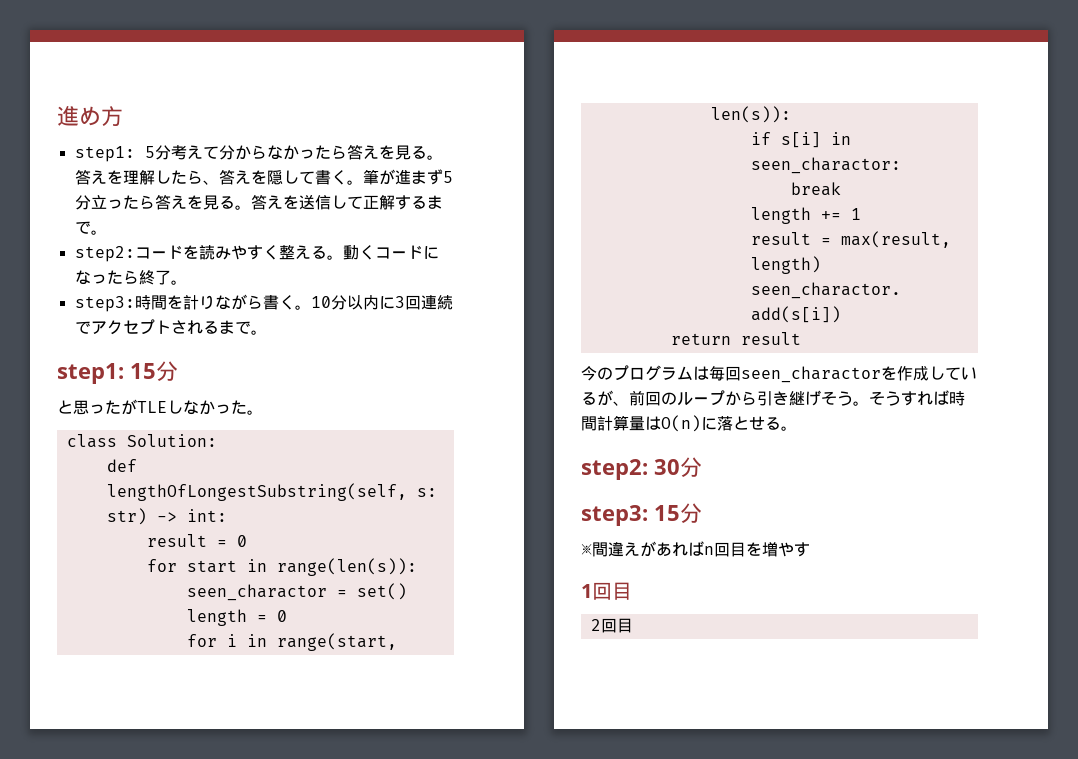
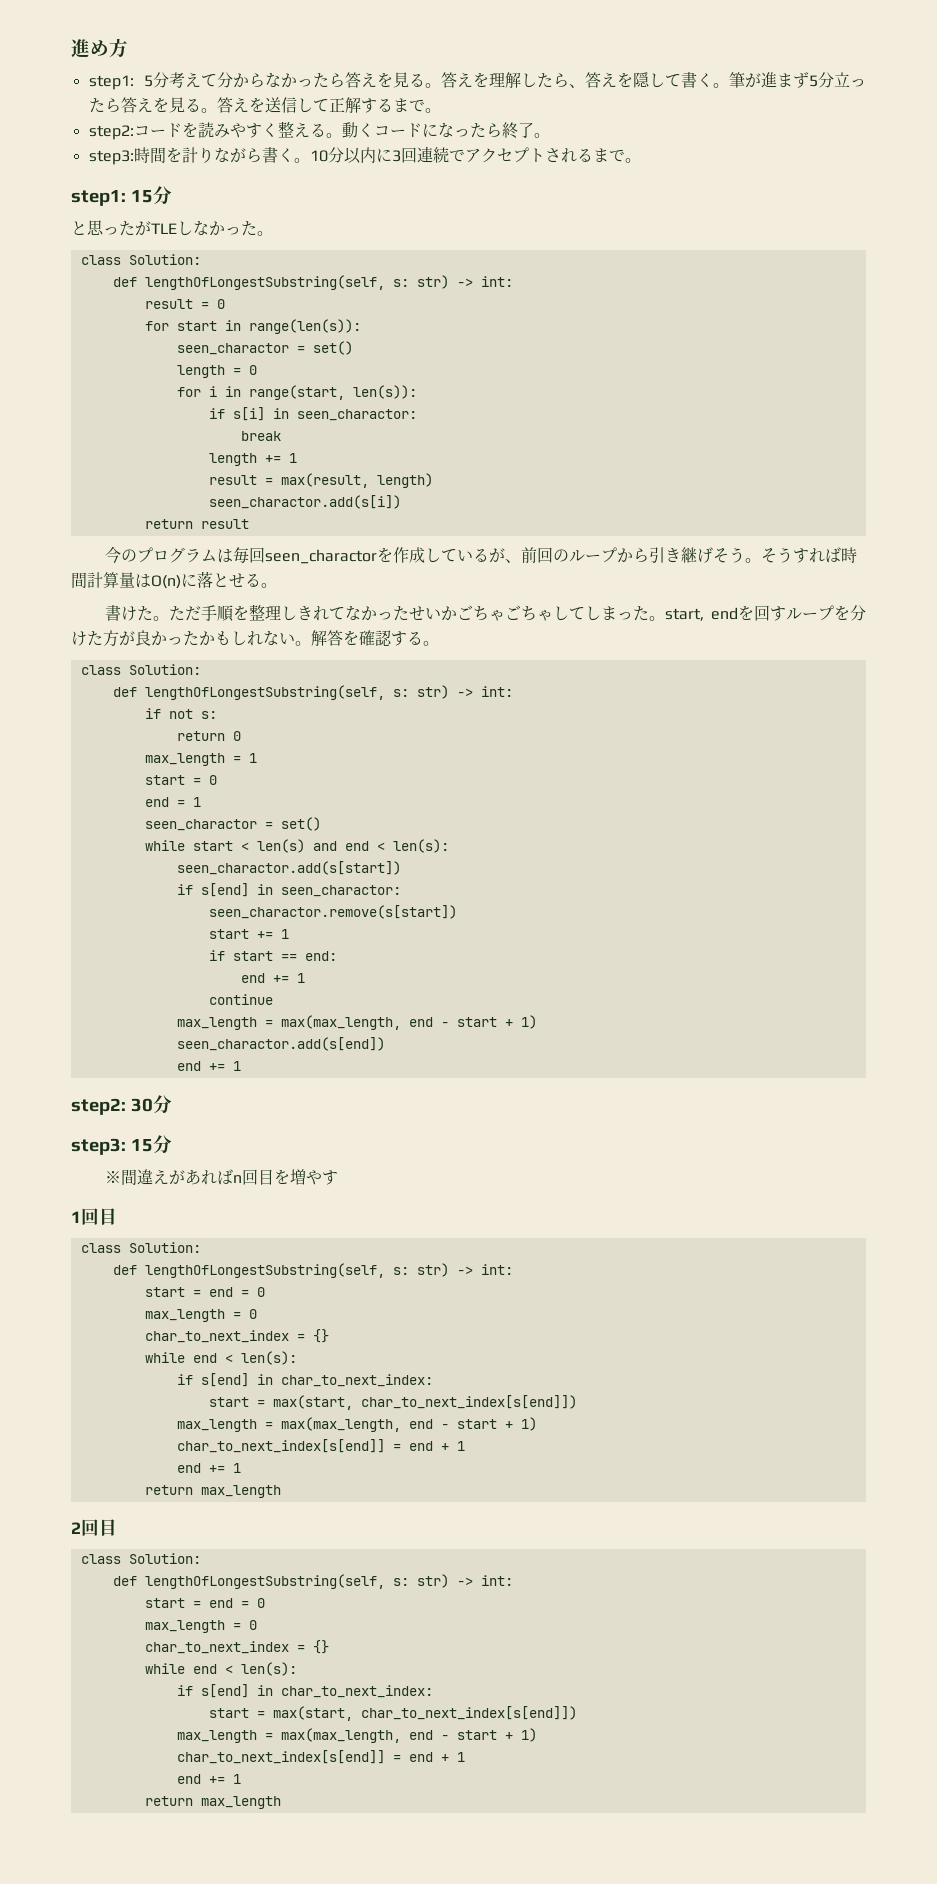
+ 書けた。ただ手順を整理しきれてなかったせいかごちゃごちゃしてしまった。start, endを回すループを分けた方が良かったかもしれない。解答を確認する。
+ class Solution:
+ def lengthOfLongestSubstring(self, s: str) -> int:
+ if not s:
+ return 0
+ max_length = 1
+ start = 0
+ end = 1
+ seen_charactor = set()
+ while start < len(s) and end < len(s):
+ seen_charactor.add(s[start])
+ if s[end] in seen_charactor:
+ seen_charactor.remove(s[start])
+ start += 1
+ if start == end:
+ end += 1
+ continue
+ max_length = max(max_length, end - start + 1)
+ seen_charactor.add(s[end])
+ end += 1
  1回目
+ class Solution:
+ def lengthOfLongestSubstring(self, s: str) -> int:
+ start = end = 0
+ max_length = 0
+ char_to_next_index = {}
+ while end < len(s):
+ if s[end] in char_to_next_index:
+ start = max(start, char_to_next_index[s[end]])
+ max_length = max(max_length, end - start + 1)
+ char_to_next_index[s[end]] = end + 1
+ end += 1
+ return max_length
  2回目
+ class Solution:
+ def lengthOfLongestSubstring(self, s: str) -> int:
+ start = end = 0
+ max_length = 0
+ char_to_next_index = {}
+ while end < len(s):
+ if s[end] in char_to_next_index:
+ start = max(start, char_to_next_index[s[end]])
+ max_length = max(max_length, end - start + 1)
+ char_to_next_index[s[end]] = end + 1
+ end += 1
+ return max_length

